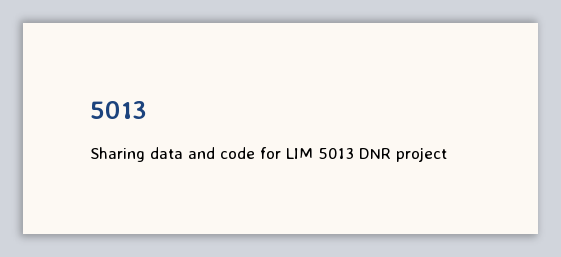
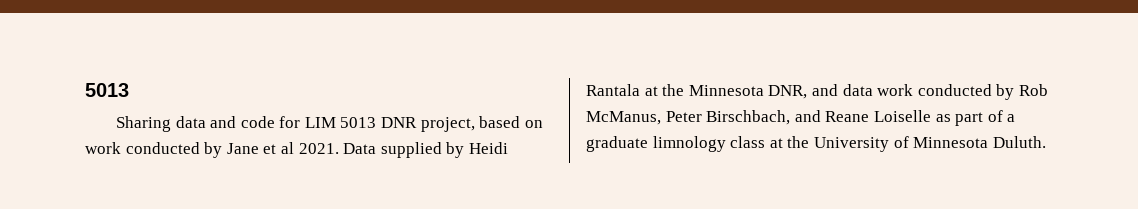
- Sharing data and code for LIM 5013 DNR project
+ Sharing data and code for LIM 5013 DNR project, based on work conducted by Jane et al 2021. Data supplied by Heidi Rantala at the Minnesota DNR, and data work conducted by Rob McManus, Peter Birschbach, and Reane Loiselle as part of a graduate limnology class at the University of Minnesota Duluth.

